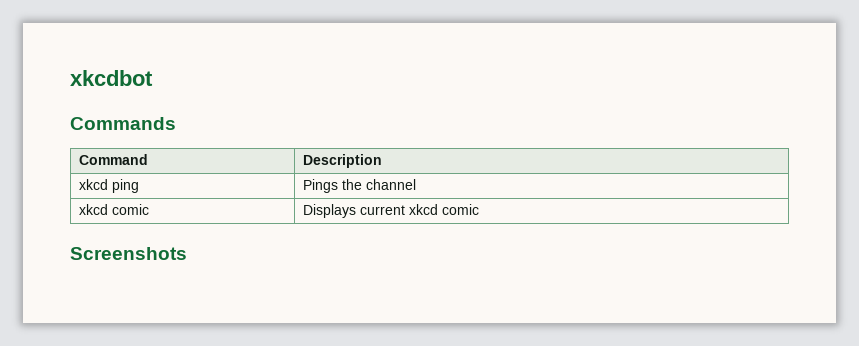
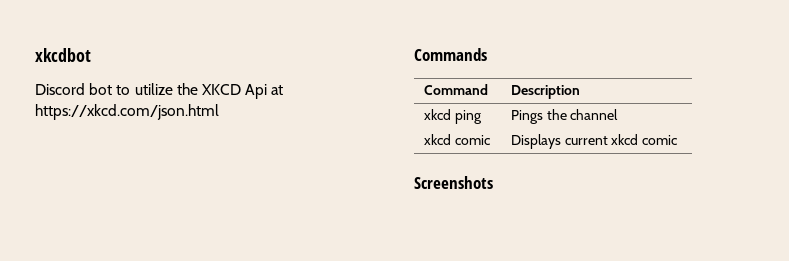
+ Discord bot to utilize the XKCD Api at https://xkcd.com/json.html

